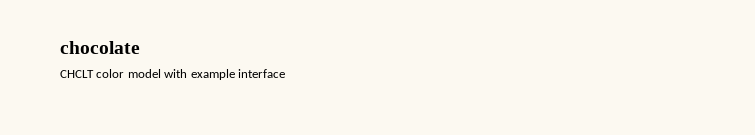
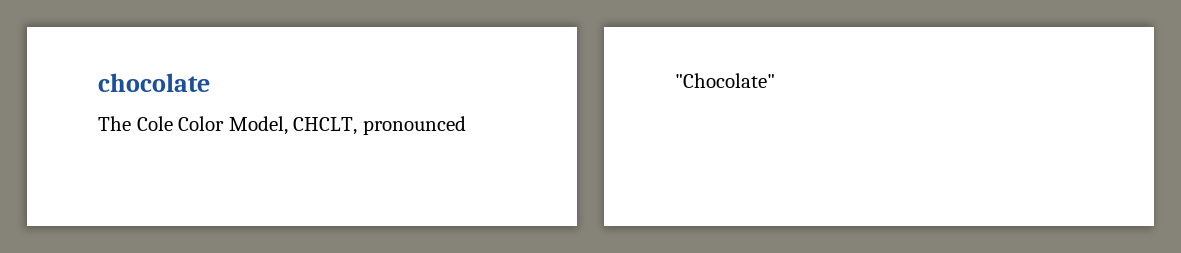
- CHCLT color model with example interface
+ The Cole Color Model, CHCLT, pronounced "Chocolate"

